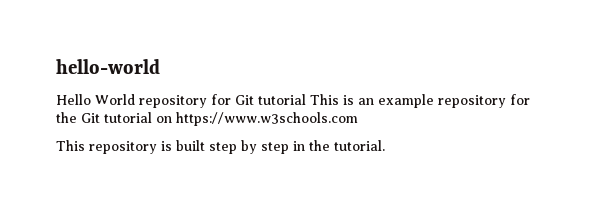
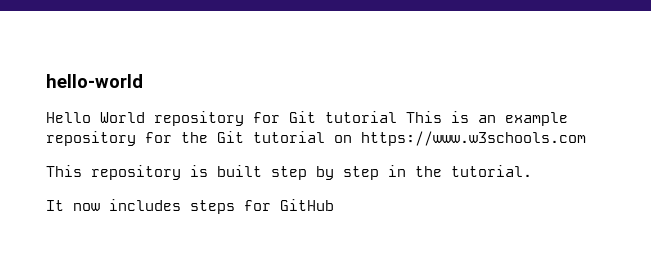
+ It now includes steps for GitHub

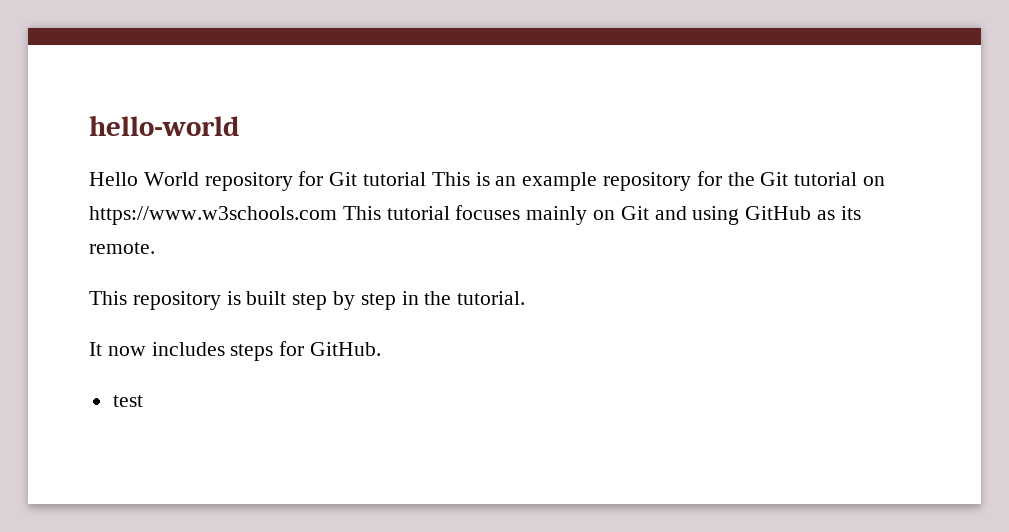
- Hello World repository for Git tutorial This is an example repository for the Git tutorial on https://www.w3schools.com
+ Hello World repository for Git tutorial This is an example repository for the Git tutorial on https://www.w3schools.com This tutorial focuses mainly on Git and using GitHub as its remote.
- It now includes steps for GitHub
+ It now includes steps for GitHub.
+ test

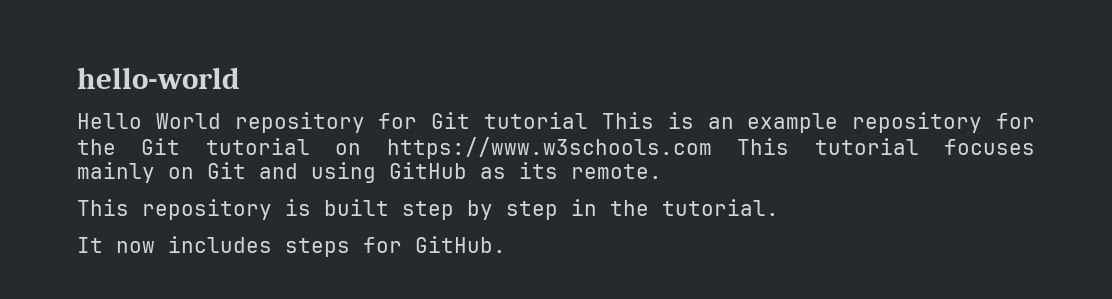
- test

